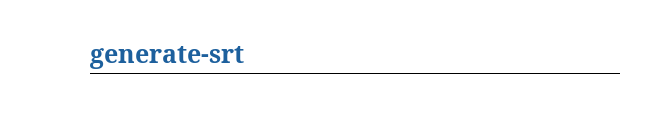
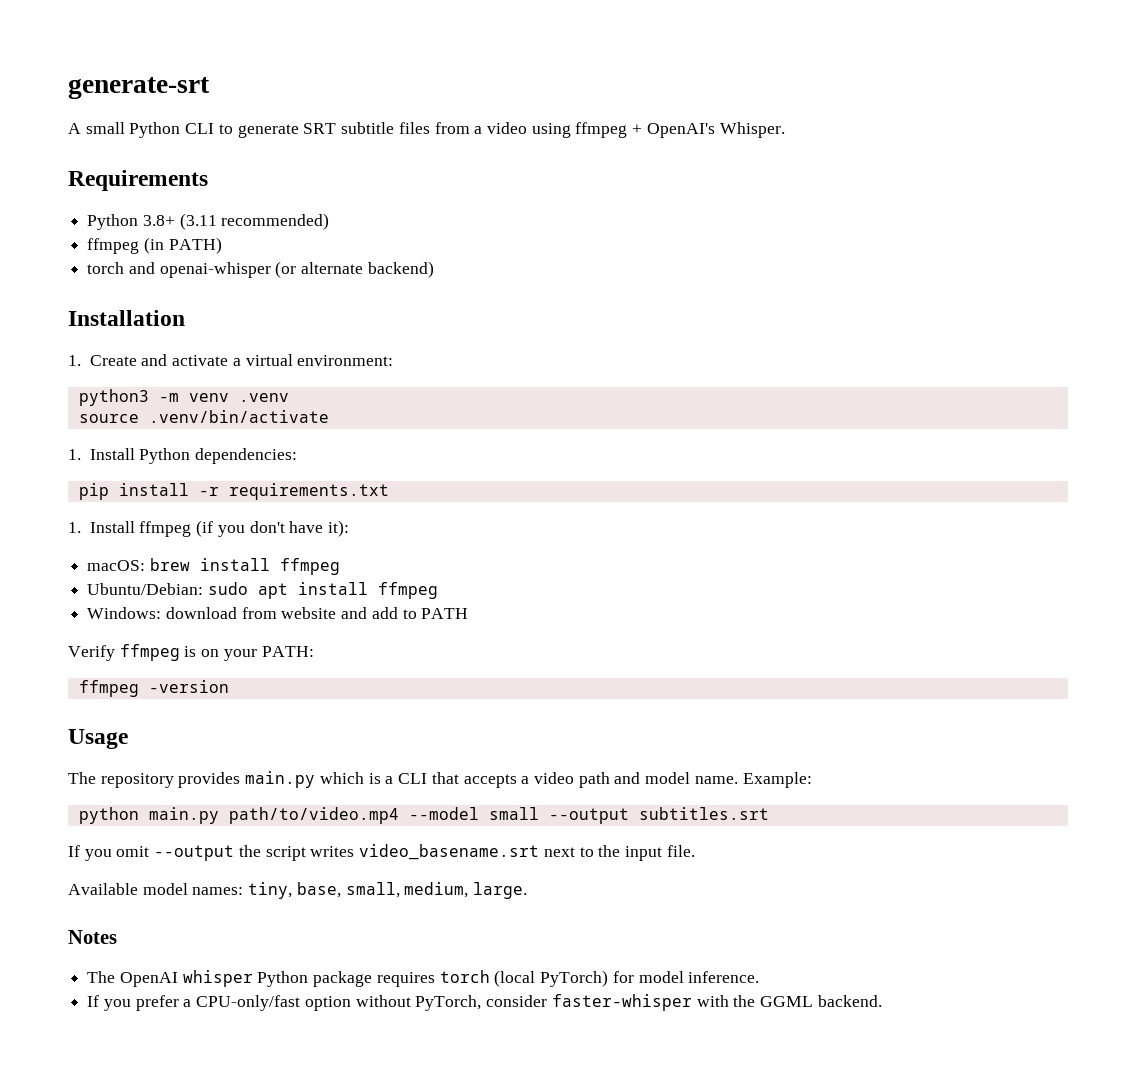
+ A small Python CLI to generate SRT subtitle files from a video using ffmpeg + OpenAI's Whisper.
+ Requirements
+ Python 3.8+ (3.11 recommended)
+ ffmpeg (in PATH)
+ torch and openai-whisper (or alternate backend)
+ Installation
+ 1. Create and activate a virtual environment:
+ python3 -m venv .venv
+ source .venv/bin/activate
+ 1. Install Python dependencies:
+ pip install -r requirements.txt
+ 1. Install ffmpeg (if you don't have it):
+ macOS: brew install ffmpeg
+ Ubuntu/Debian: sudo apt install ffmpeg
+ Windows: download from website and add to PATH
+ Verify ffmpeg is on your PATH:
+ ffmpeg -version
+ Usage
+ The repository provides main.py which is a CLI that accepts a video path and model name. Example:
+ python main.py path/to/video.mp4 --model small --output subtitles.srt
+ If you omit --output the script writes video_basename.srt next to the input file.
+ Available model names: tiny, base, small, medium, large.
+ Notes
+ The OpenAI whisper Python package requires torch (local PyTorch) for model inference.
+ If you prefer a CPU-only/fast option without PyTorch, consider faster-whisper with the GGML backend.

